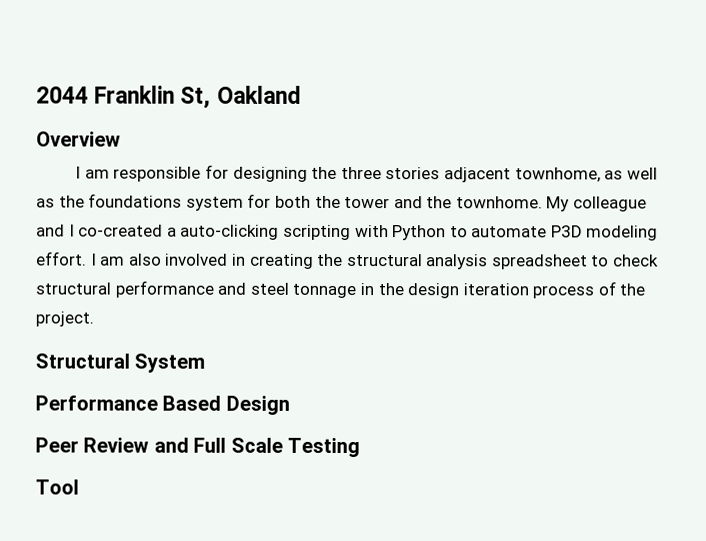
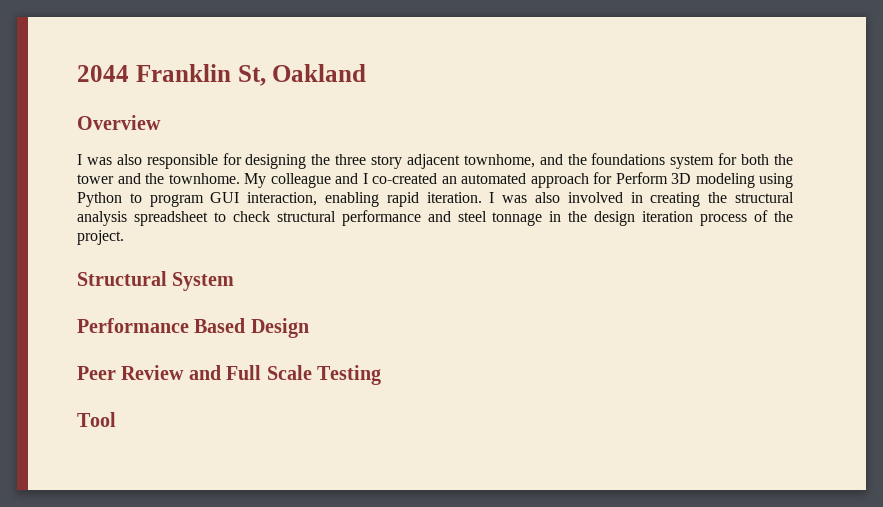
- I am responsible for designing the three stories adjacent townhome, as well as the foundations system for both the tower and the townhome.
+ I was also responsible for designing the three story adjacent townhome, and the foundations system for both the tower and the townhome.
- My colleague and I co-created a auto-clicking scripting with Python to automate P3D modeling effort. I am also involved in creating the structural analysis spreadsheet to check structural performance and steel tonnage in the design iteration process of the project.
+ My colleague and I co-created an automated approach for Perform 3D modeling using Python to program GUI interaction, enabling rapid iteration. I was also involved in creating the structural analysis spreadsheet to check structural performance and steel tonnage in the design iteration process of the project.

